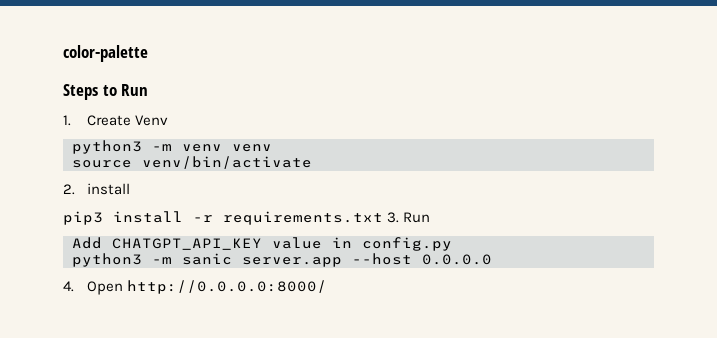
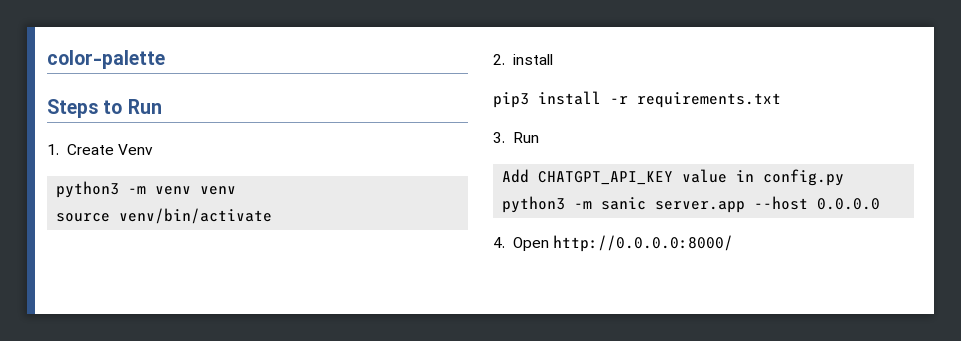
- pip3 install -r requirements.txt 3. Run
+ pip3 install -r requirements.txt
+ 3. Run

